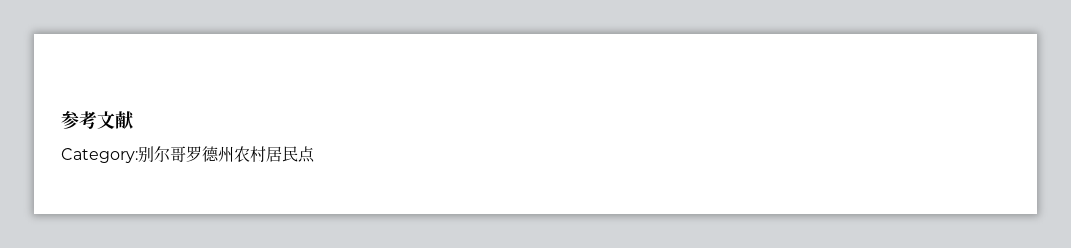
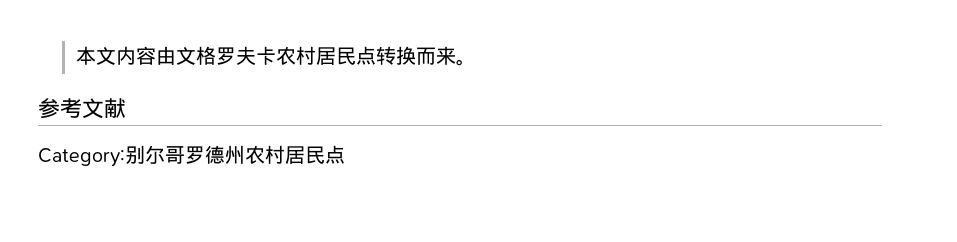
+ 本文内容由文格罗夫卡农村居民点转换而来。

